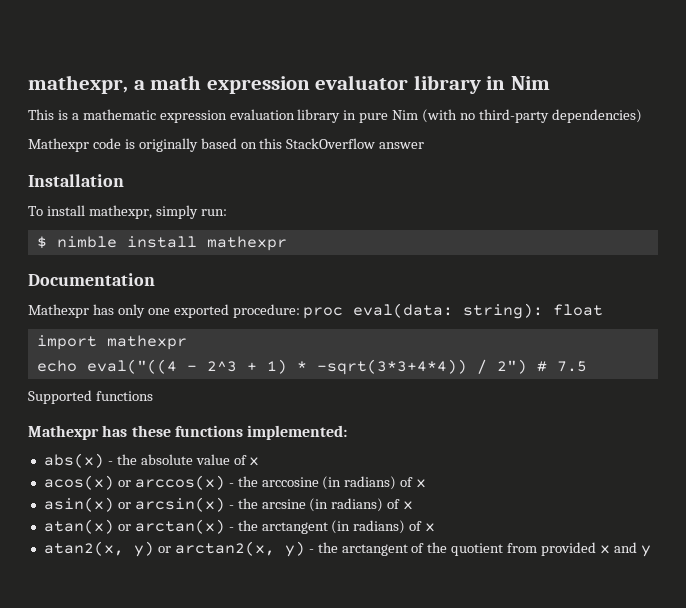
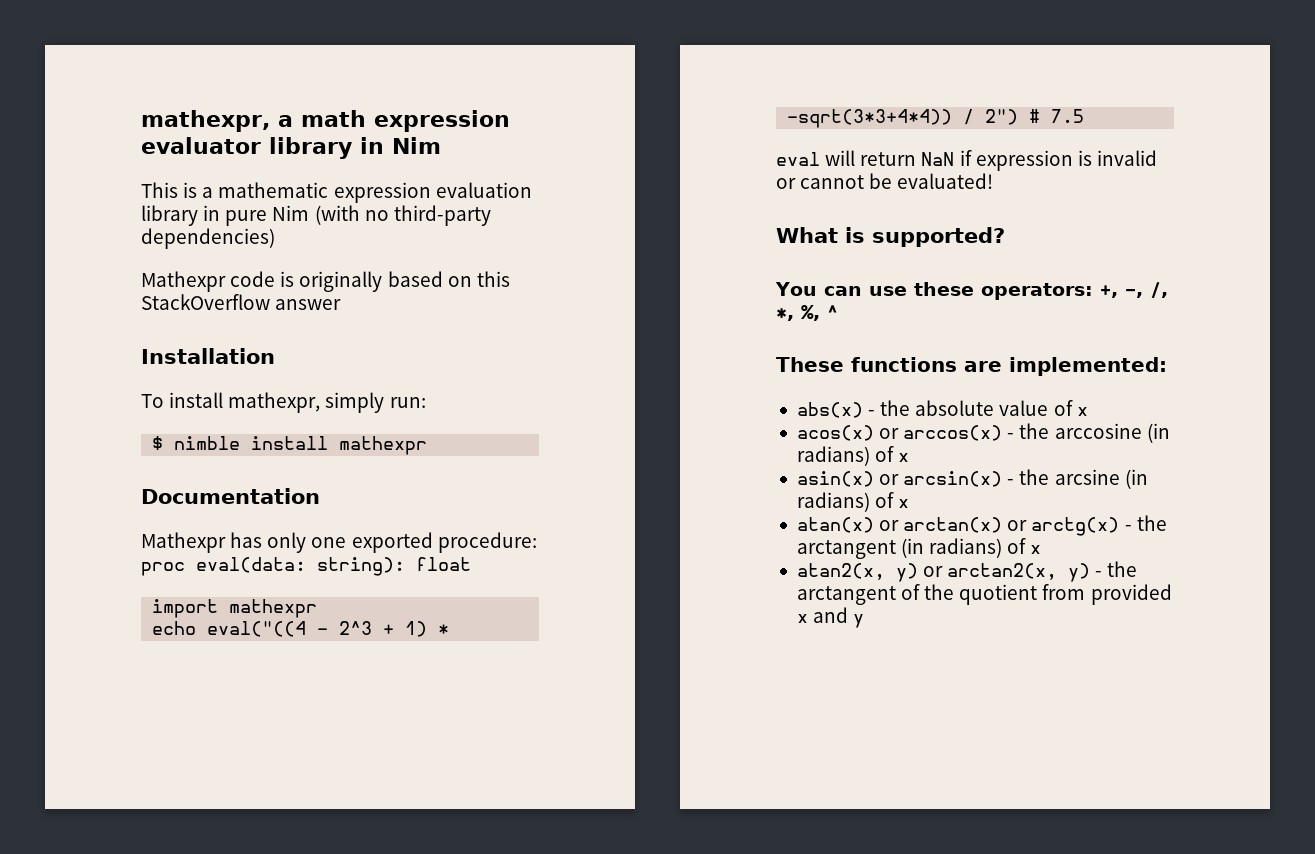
- Supported functions
- Mathexpr has these functions implemented:
+ eval will return NaN if expression is invalid or cannot be evaluated!
+ What is supported?
+ You can use these operators: +, -, /, *, %, ^
+ These functions are implemented:
- atan(x) or arctan(x) - the arctangent (in radians) of x
+ atan(x) or arctan(x) or arctg(x) - the arctangent (in radians) of x

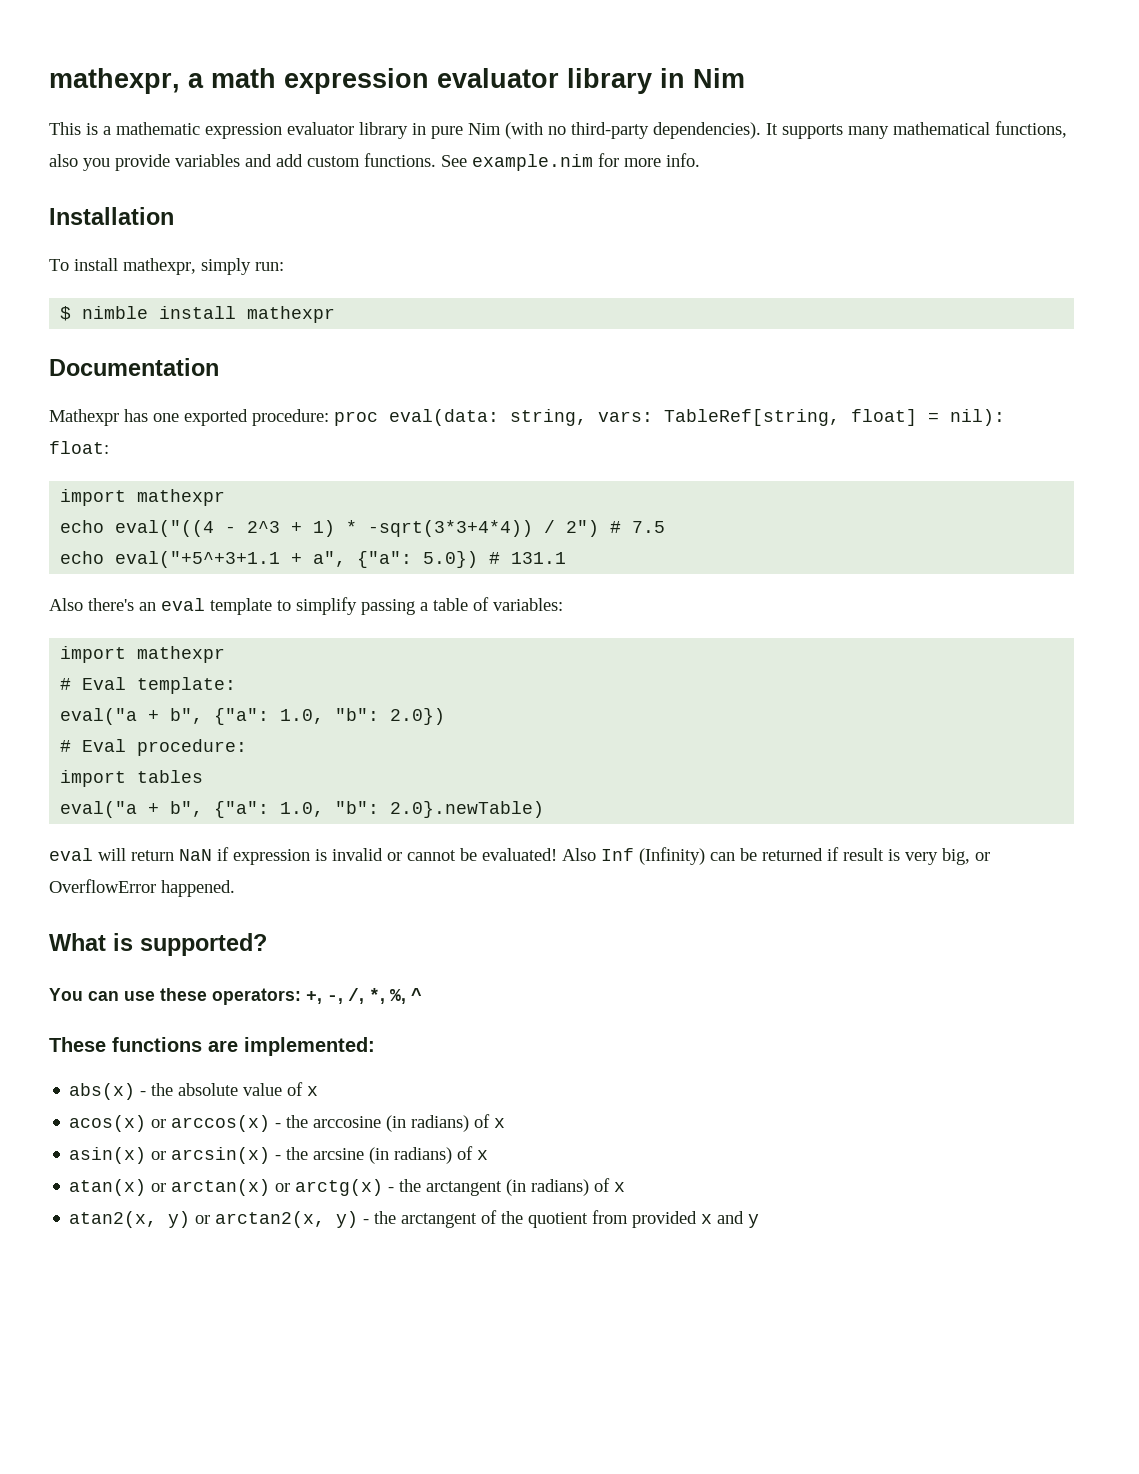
- This is a mathematic expression evaluation library in pure Nim (with no third-party dependencies)
- Mathexpr code is originally based on this StackOverflow answer
+ This is a mathematic expression evaluator library in pure Nim (with no third-party dependencies). It supports many mathematical functions, also you provide variables and add custom functions. See example.nim for more info.
- Mathexpr has only one exported procedure: proc eval(data: string): float
+ Mathexpr has one exported procedure: proc eval(data: string, vars: TableRef[string, float] = nil): float:
+ echo eval("+5^+3+1.1 + a", {"a": 5.0}) # 131.1
+ Also there's an eval template to simplify passing a table of variables:
+ import mathexpr
+ # Eval template:
+ eval("a + b", {"a": 1.0, "b": 2.0})
+ # Eval procedure:
+ import tables
+ eval("a + b", {"a": 1.0, "b": 2.0}.newTable)
+ Also Inf (Infinity) can be returned if result is very big, or OverflowError happened.

